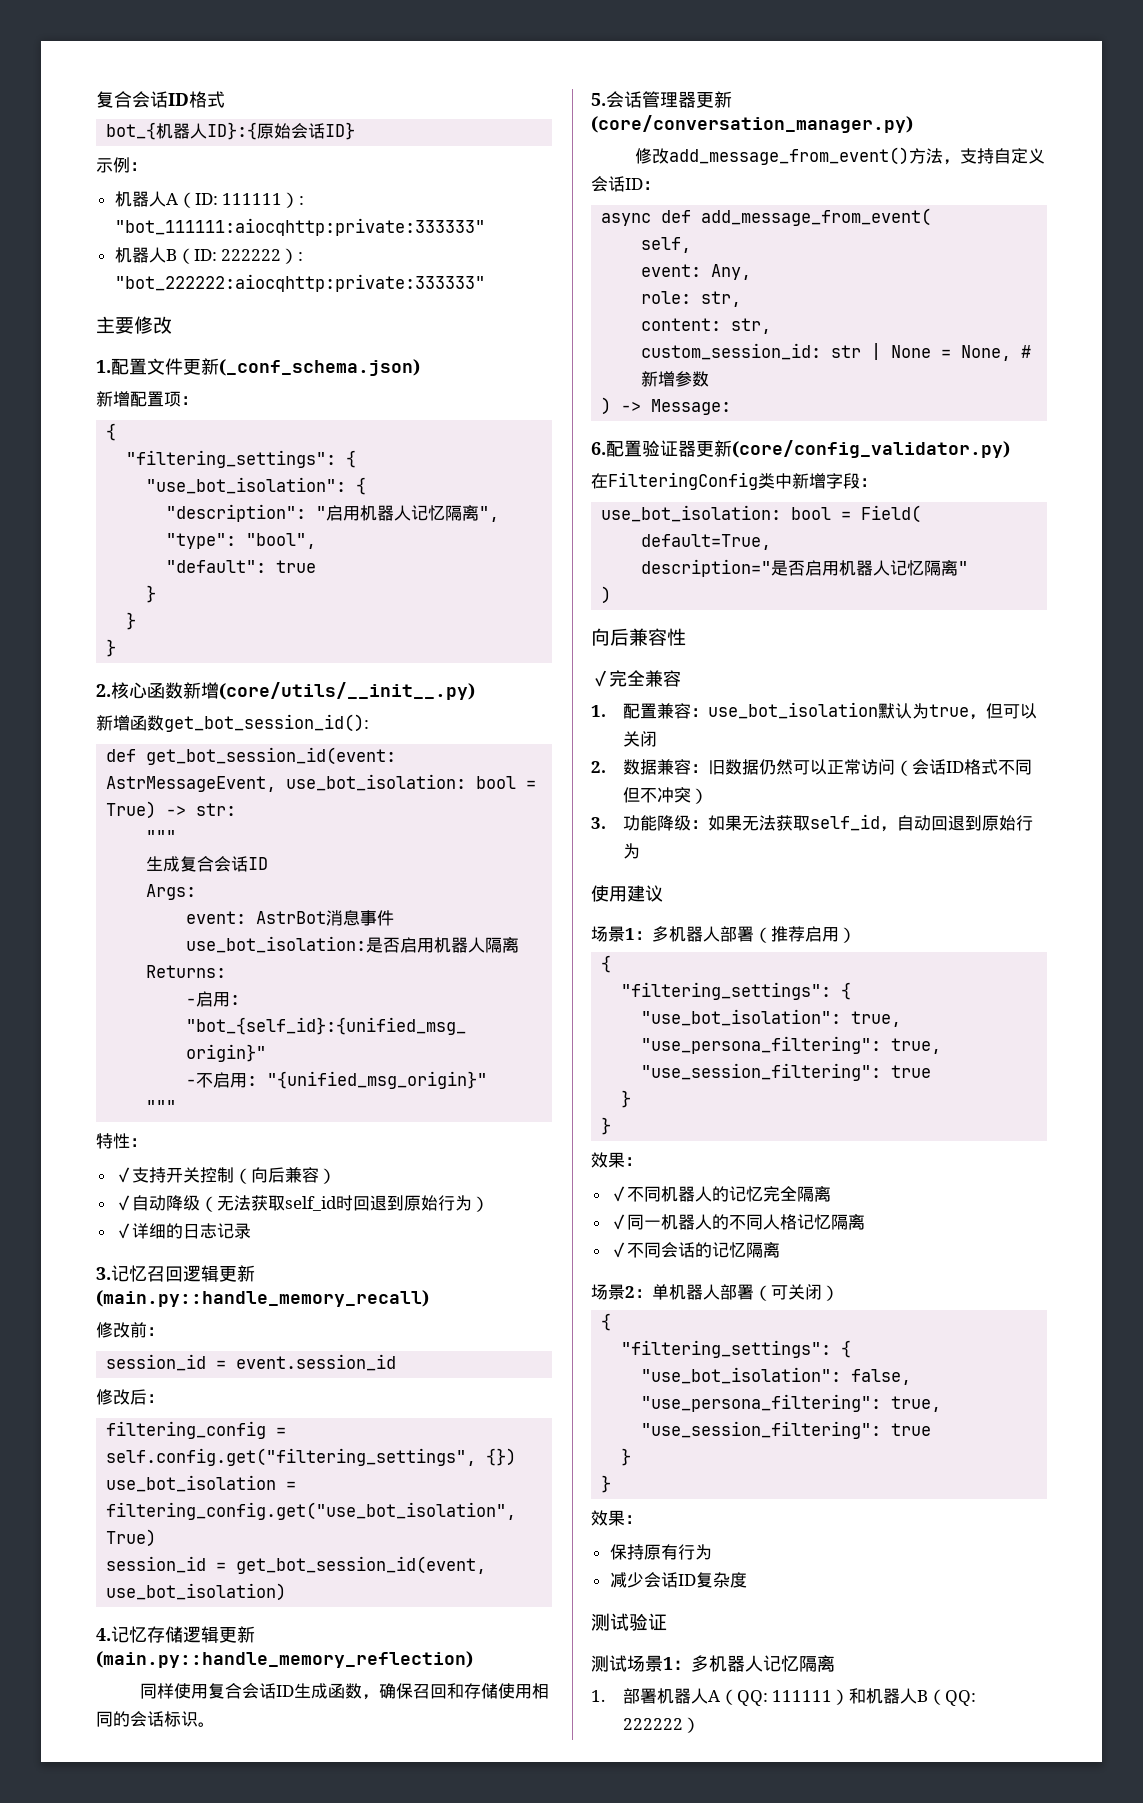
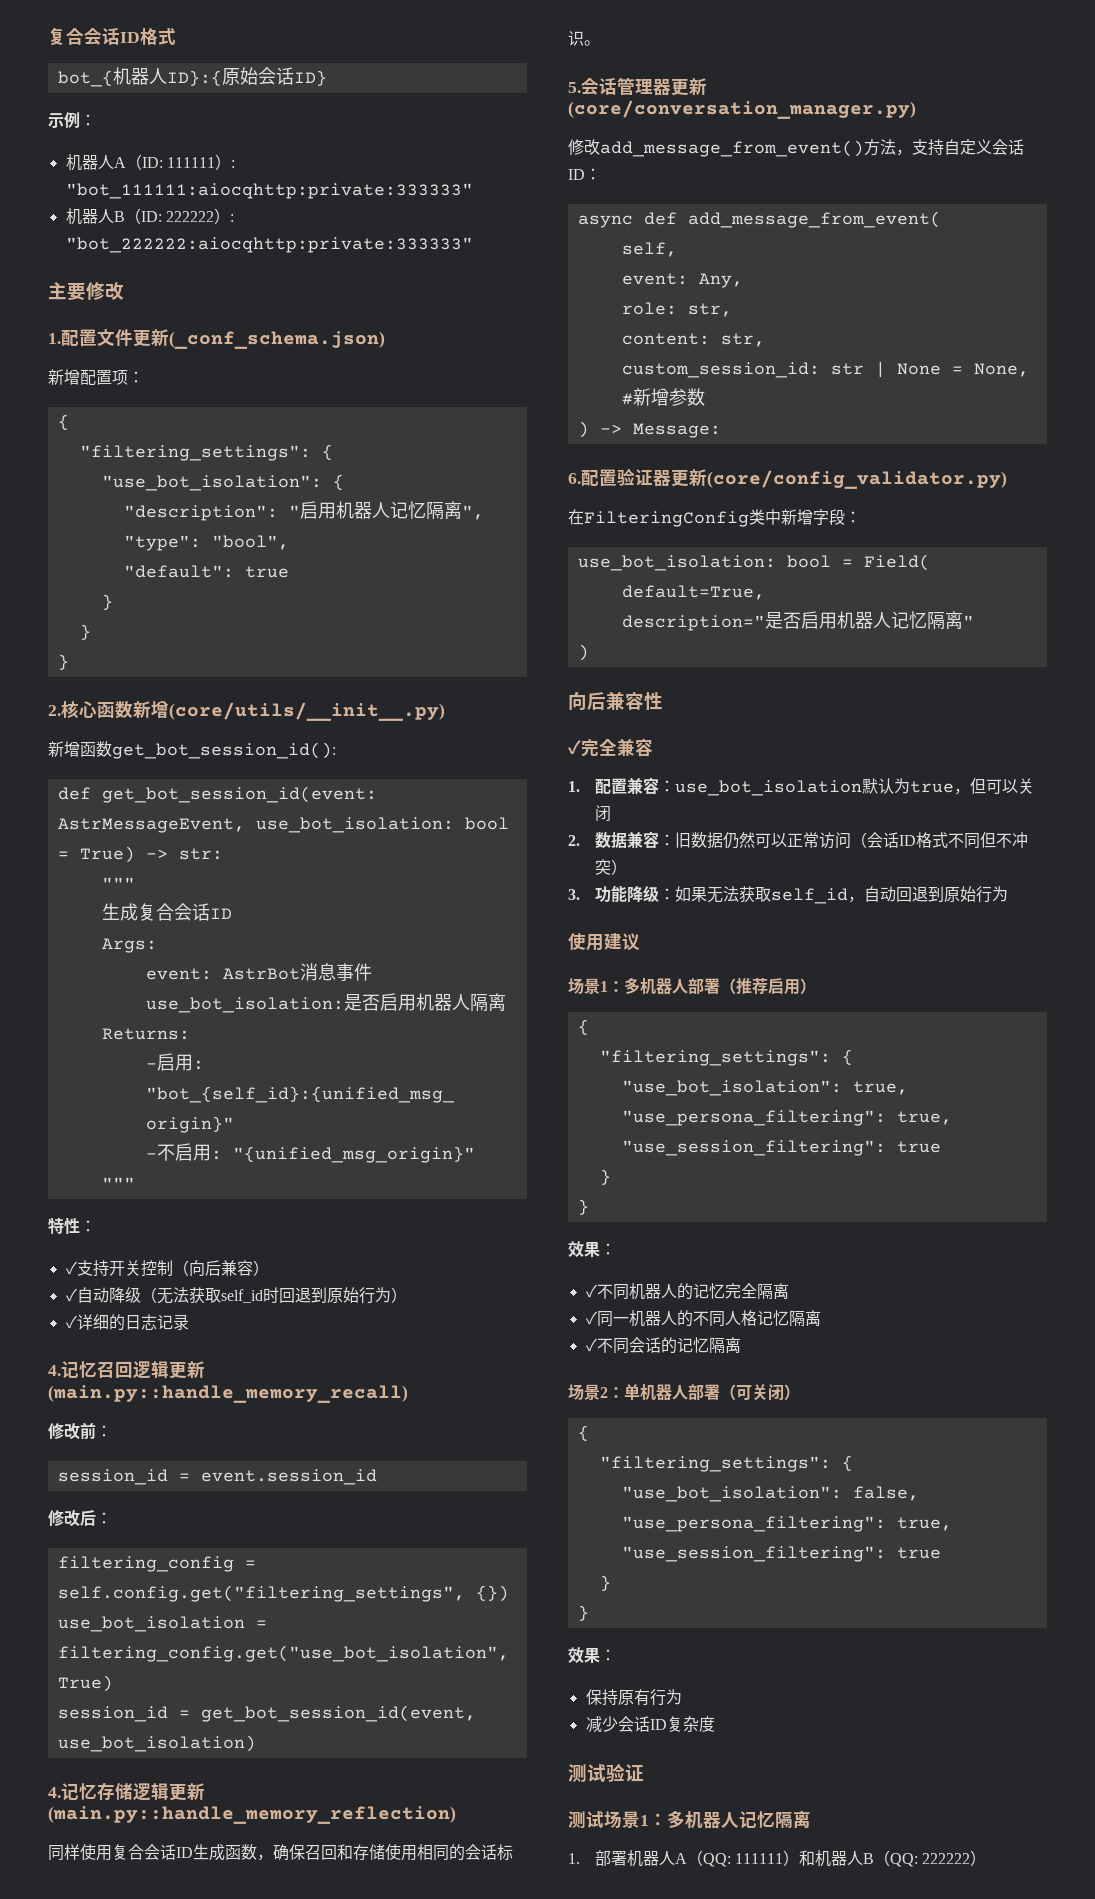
- 3.记忆召回逻辑更新(main.py::handle_memory_recall)
+ 4.记忆召回逻辑更新(main.py::handle_memory_recall)

